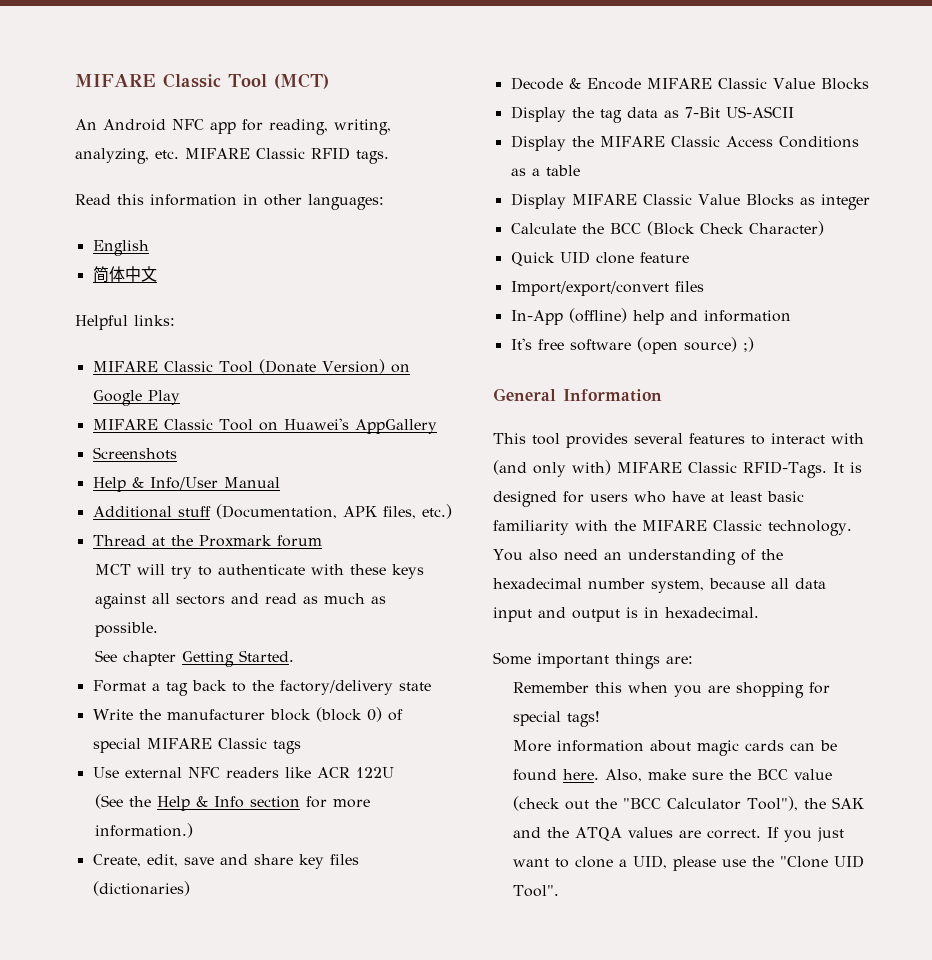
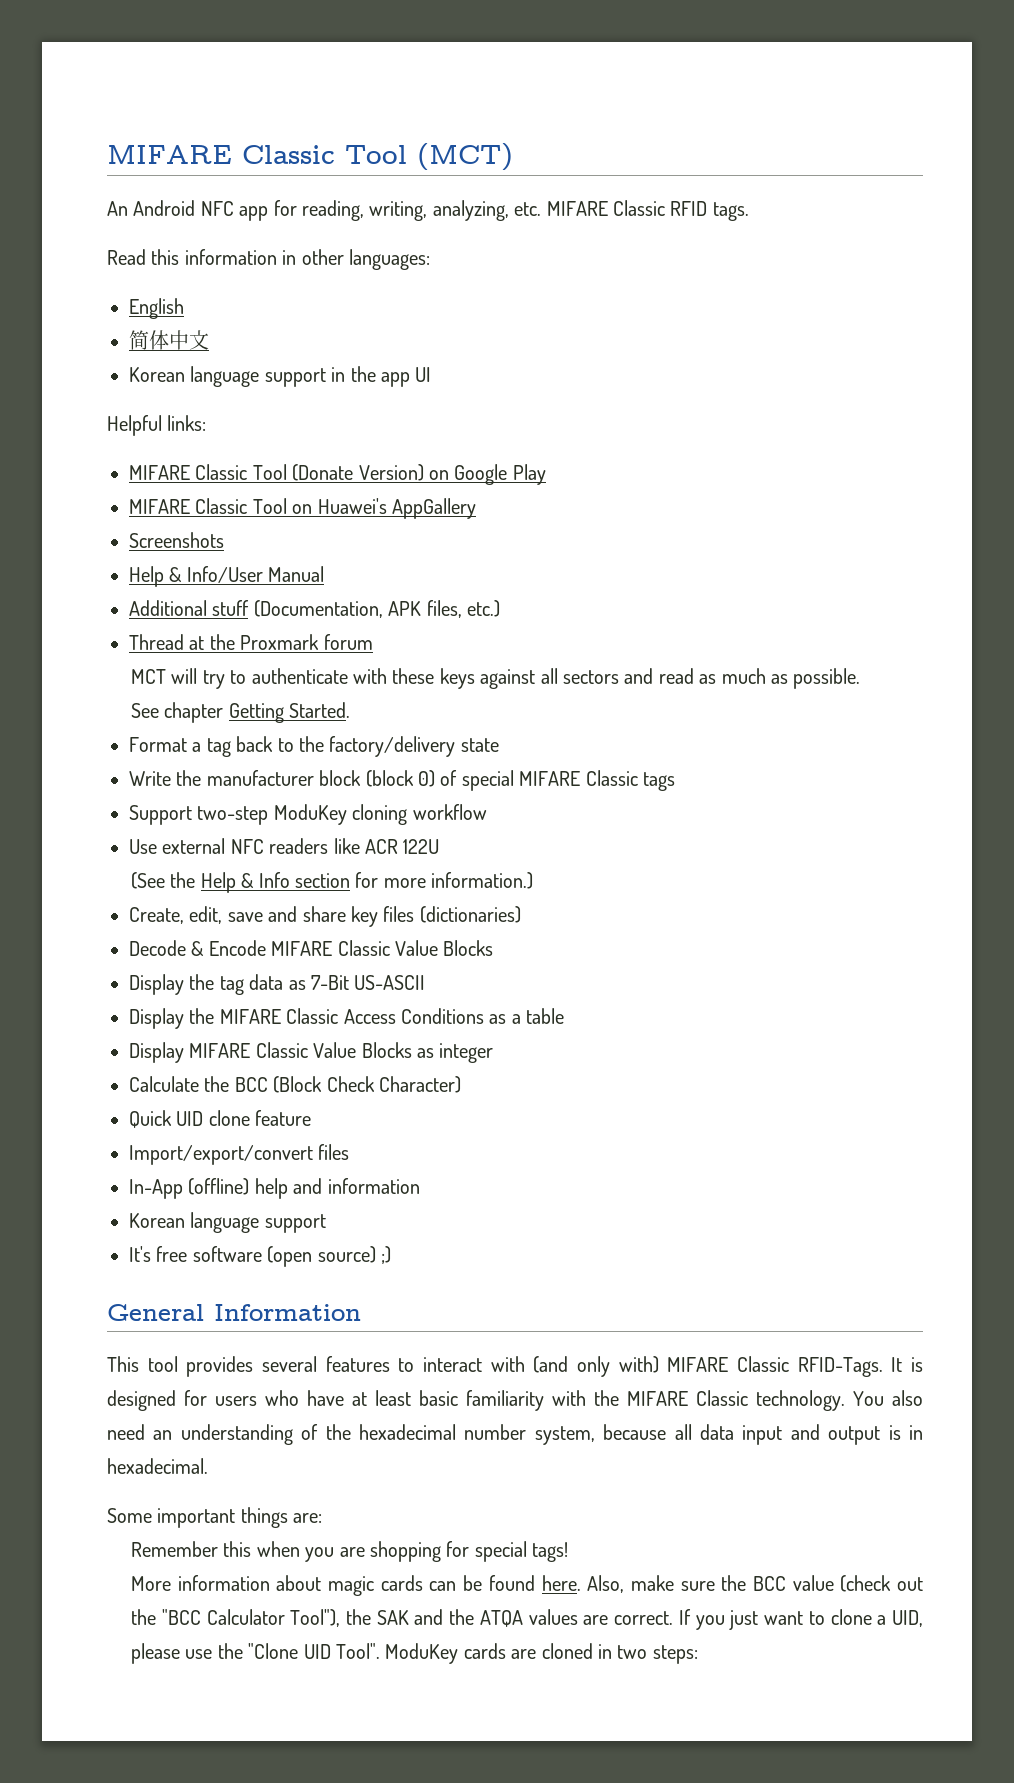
+ Korean language support in the app UI
+ Support two-step ModuKey cloning workflow
  In-App (offline) help and information
+ Korean language support
+ ModuKey cards are cloned in two steps:

